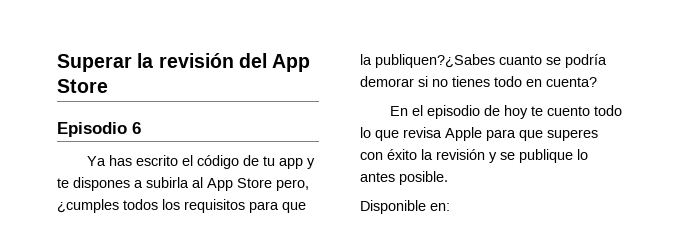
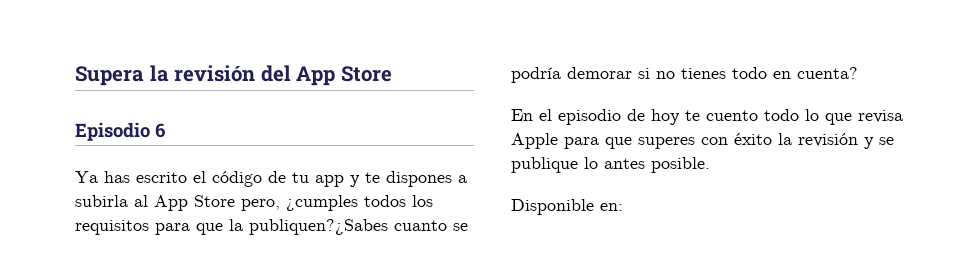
- Superar la revisión del App Store
+ Supera la revisión del App Store

